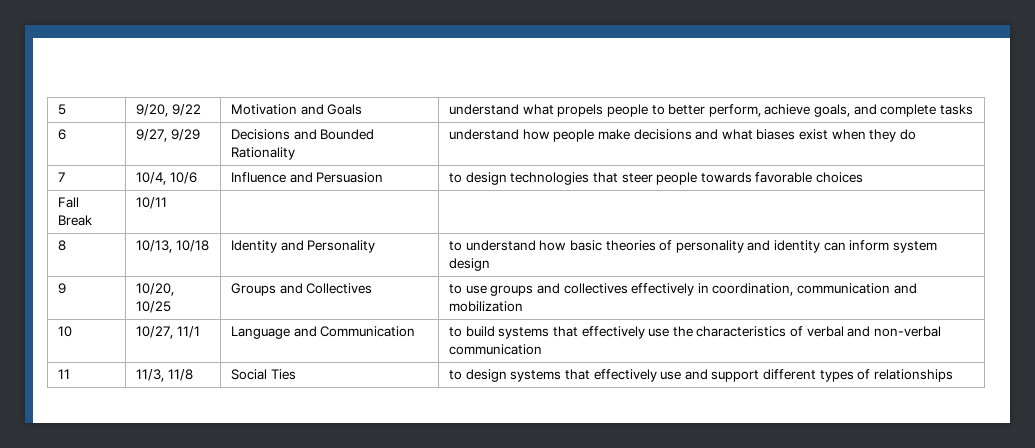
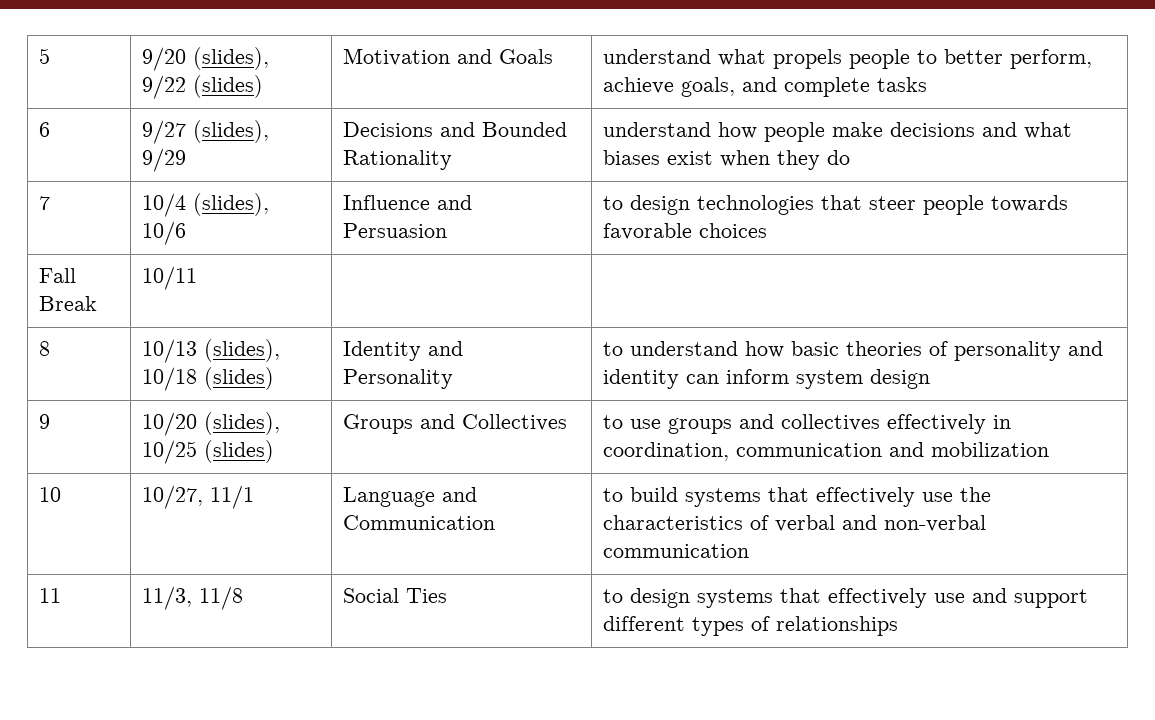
- 5 | 9/20, 9/22 | Motivation and Goals | understand what propels people to better perform, achieve goals, and complete tasks
+ 5 | 9/20 (slides), 9/22 (slides) | Motivation and Goals | understand what propels people to better perform, achieve goals, and complete tasks
- 6 | 9/27, 9/29 | Decisions and Bounded Rationality | understand how people make decisions and what biases exist when they do
+ 6 | 9/27 (slides), 9/29 | Decisions and Bounded Rationality | understand how people make decisions and what biases exist when they do
- 7 | 10/4, 10/6 | Influence and Persuasion | to design technologies that steer people towards favorable choices
+ 7 | 10/4 (slides), 10/6 | Influence and Persuasion | to design technologies that steer people towards favorable choices
- 8 | 10/13, 10/18 | Identity and Personality | to understand how basic theories of personality and identity can inform system design
+ 8 | 10/13 (slides), 10/18 (slides) | Identity and Personality | to understand how basic theories of personality and identity can inform system design
- 9 | 10/20, 10/25 | Groups and Collectives | to use groups and collectives effectively in coordination, communication and mobilization
+ 9 | 10/20 (slides), 10/25 (slides) | Groups and Collectives | to use groups and collectives effectively in coordination, communication and mobilization

